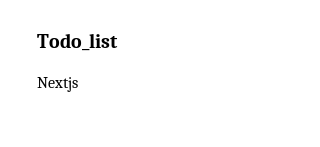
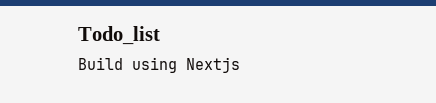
- Nextjs
+ Build using Nextjs

